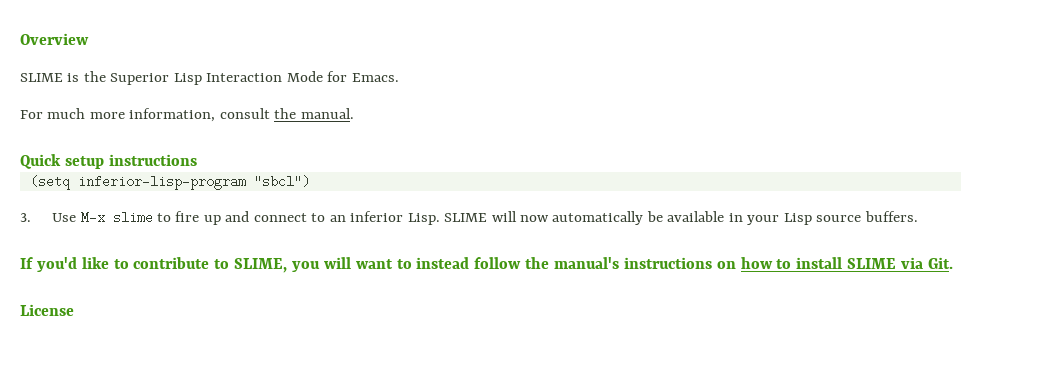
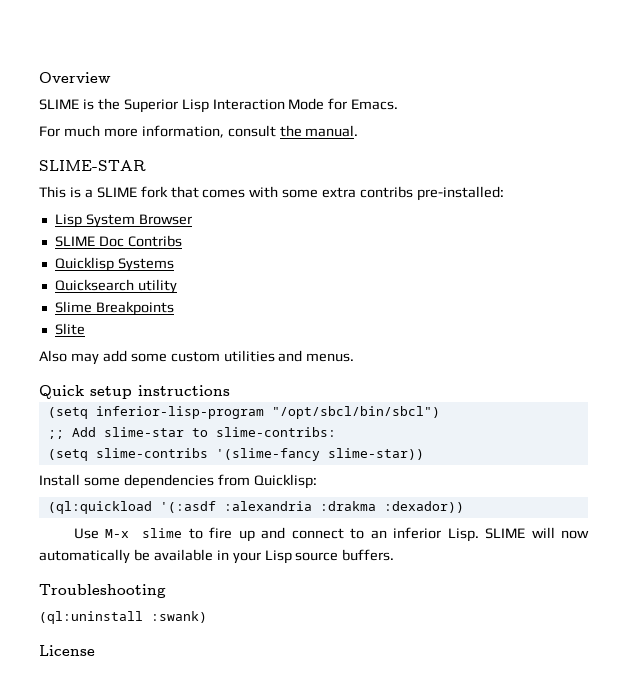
+ SLIME-STAR
+ This is a SLIME fork that comes with some extra contribs pre-installed:
+ Lisp System Browser
+ SLIME Doc Contribs
+ Quicklisp Systems
+ Quicksearch utility
+ Slime Breakpoints
+ Slite
+ Also may add some custom utilities and menus.
- (setq inferior-lisp-program "sbcl")
- 3. Use M-x slime to fire up and connect to an inferior Lisp.
+ (setq inferior-lisp-program "/opt/sbcl/bin/sbcl")
+ ;; Add slime-star to slime-contribs:
+ (setq slime-contribs '(slime-fancy slime-star))
+ Install some dependencies from Quicklisp:
+ (ql:quickload '(:asdf :alexandria :drakma :dexador))
+ Use M-x slime to fire up and connect to an inferior Lisp.
- If you'd like to contribute to SLIME, you will want to instead follow the manual's instructions on how to install SLIME via Git.
+ Troubleshooting
+ (ql:uninstall :swank)

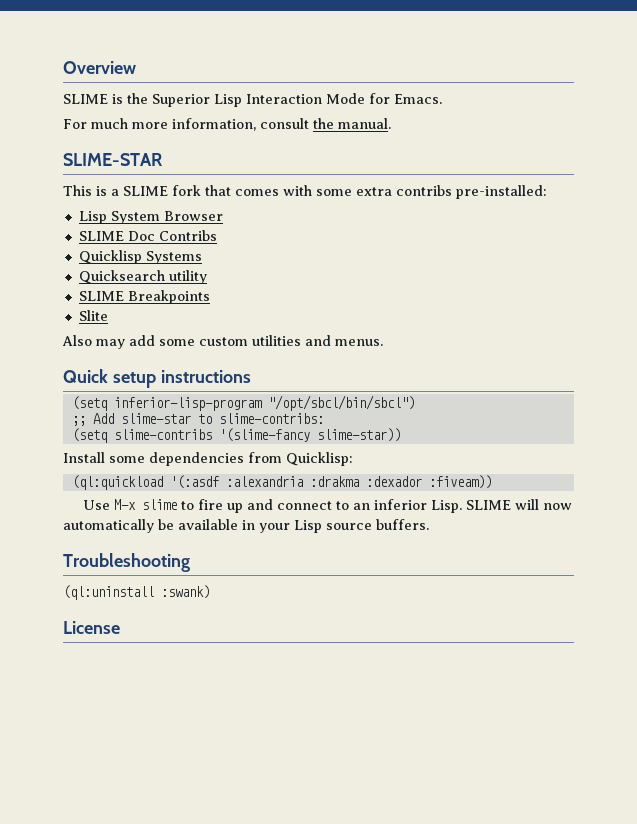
- Slime Breakpoints
+ SLIME Breakpoints
- (ql:quickload '(:asdf :alexandria :drakma :dexador))
+ (ql:quickload '(:asdf :alexandria :drakma :dexador :fiveam))

